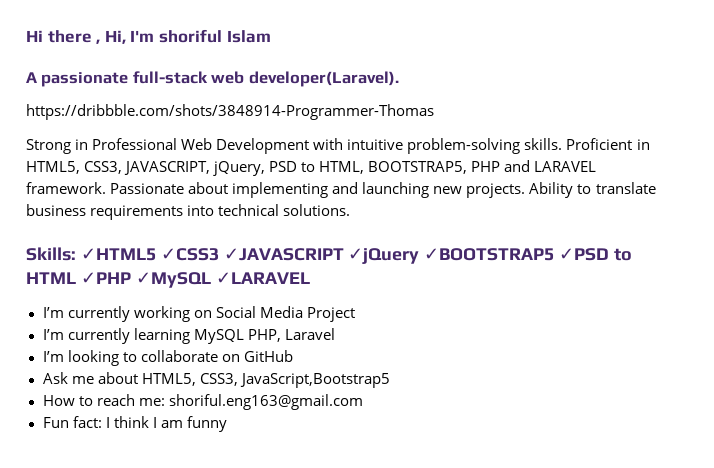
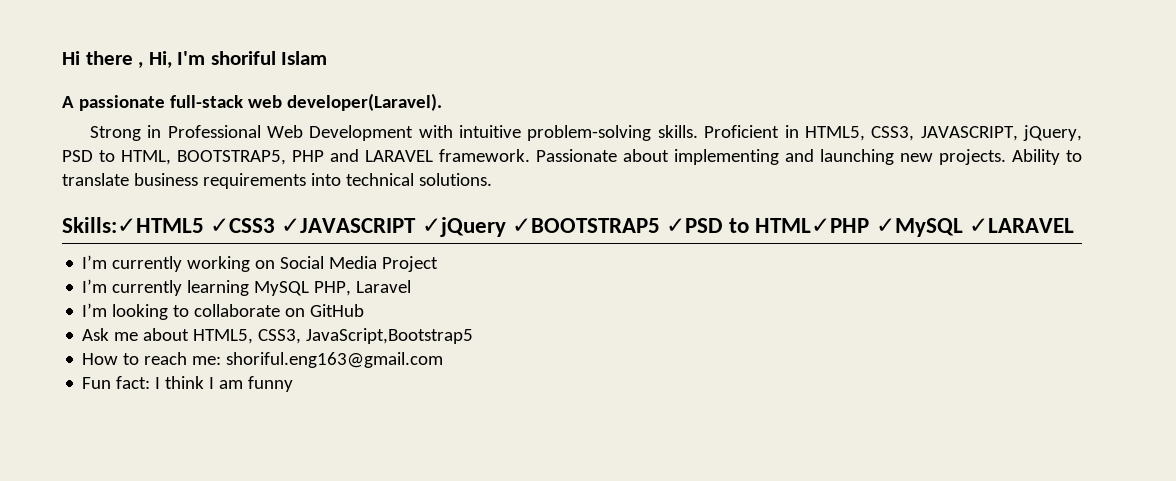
- https://dribbble.com/shots/3848914-Programmer-Thomas
- Skills: ✓HTML5 ✓CSS3 ✓JAVASCRIPT ✓jQuery ✓BOOTSTRAP5 ✓PSD to HTML ✓PHP ✓MySQL ✓LARAVEL
+ Skills:✓HTML5 ✓CSS3 ✓JAVASCRIPT ✓jQuery ✓BOOTSTRAP5 ✓PSD to HTML✓PHP ✓MySQL ✓LARAVEL

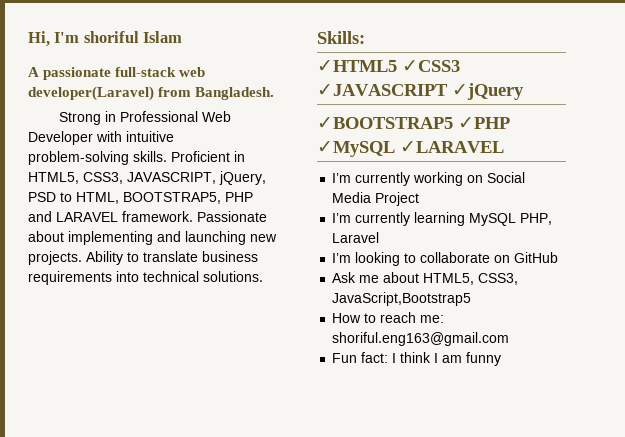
- Hi there , Hi, I'm shoriful Islam
+ Hi, I'm shoriful Islam
- A passionate full-stack web developer(Laravel).
+ A passionate full-stack web developer(Laravel) from Bangladesh.
- Strong in Professional Web Development with intuitive problem-solving skills.
+ Strong in Professional Web Developer with intuitive problem-solving skills.
- Skills:✓HTML5 ✓CSS3 ✓JAVASCRIPT ✓jQuery ✓BOOTSTRAP5 ✓PSD to HTML✓PHP ✓MySQL ✓LARAVEL
+ Skills:
+ ✓HTML5 ✓CSS3 ✓JAVASCRIPT ✓jQuery
+ ✓BOOTSTRAP5 ✓PHP ✓MySQL ✓LARAVEL

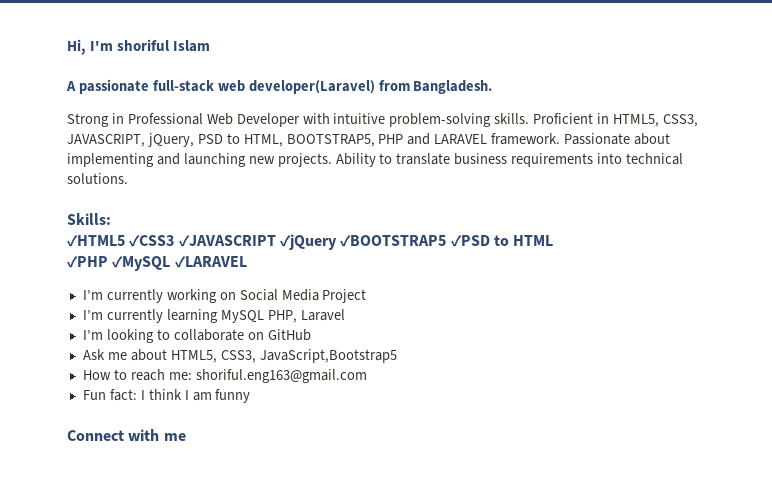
- ✓HTML5 ✓CSS3 ✓JAVASCRIPT ✓jQuery
- ✓BOOTSTRAP5 ✓PHP ✓MySQL ✓LARAVEL
+ ✓HTML5 ✓CSS3 ✓JAVASCRIPT ✓jQuery ✓BOOTSTRAP5 ✓PSD to HTML
+ ✓PHP ✓MySQL ✓LARAVEL
+ Connect with me

